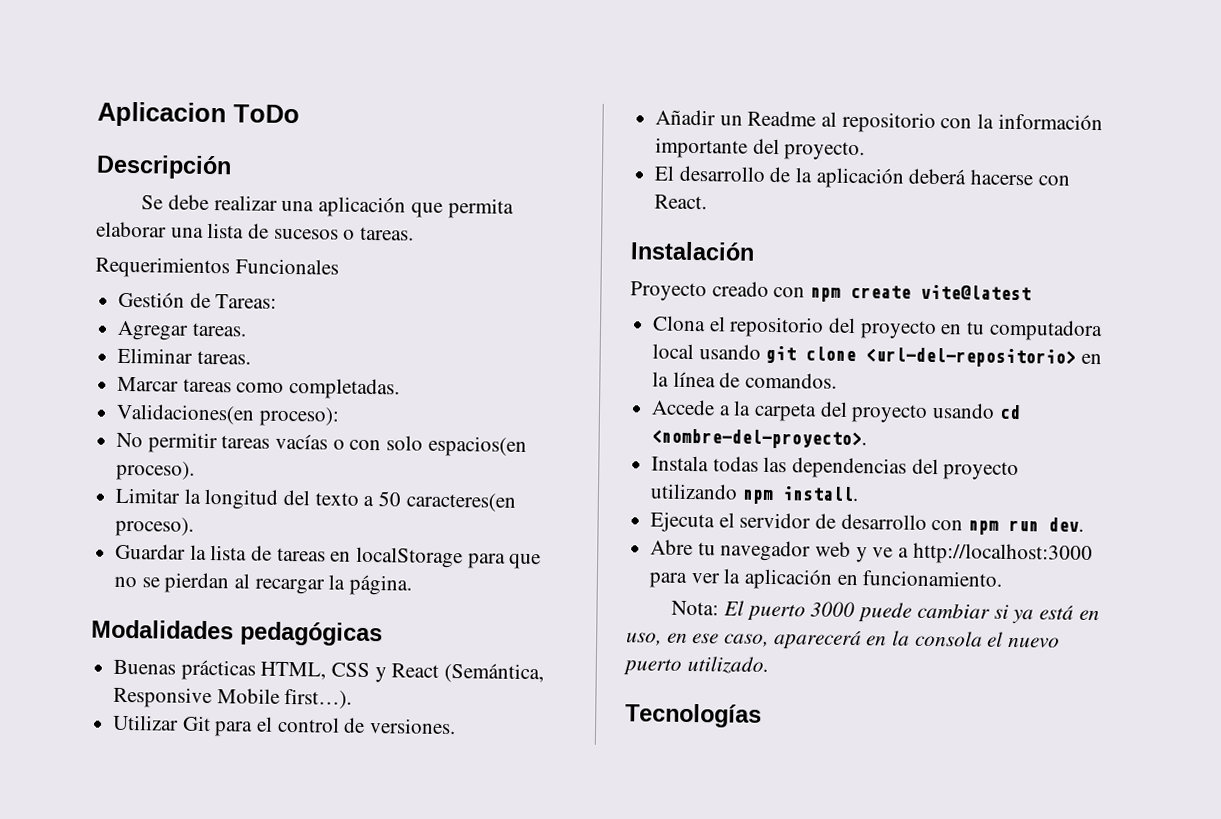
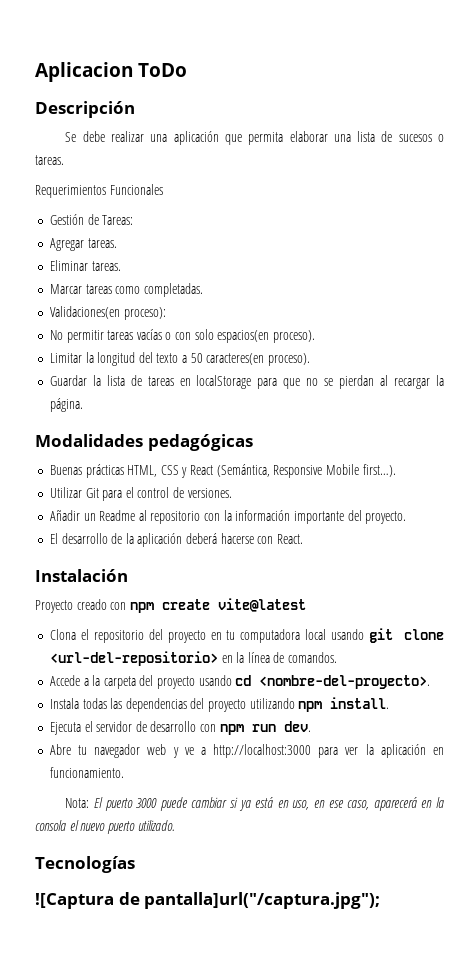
+ ![Captura de pantalla]url("/captura.jpg");

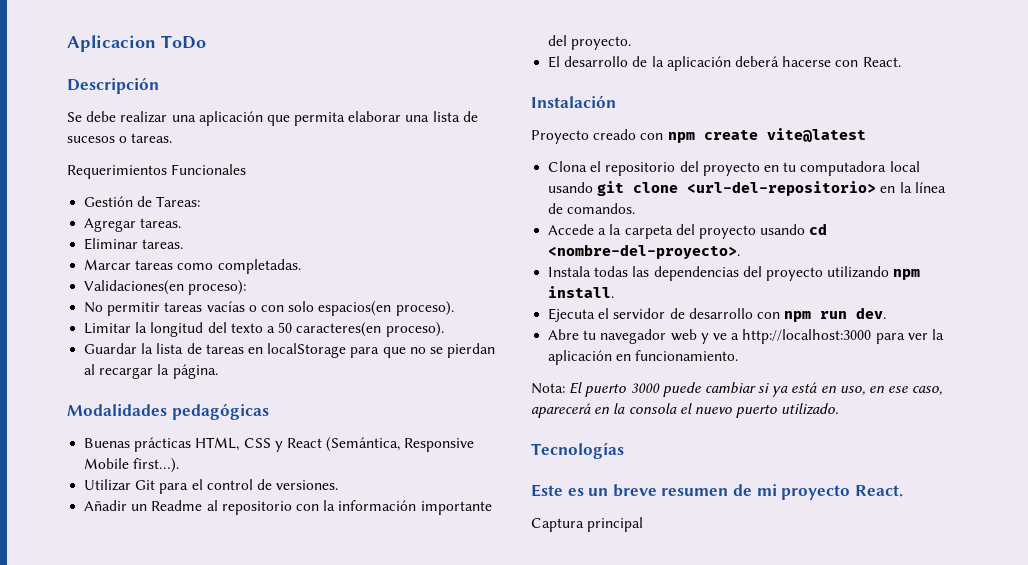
- ![Captura de pantalla]url("/captura.jpg");
+ Este es un breve resumen de mi proyecto React.
+ Captura principal

